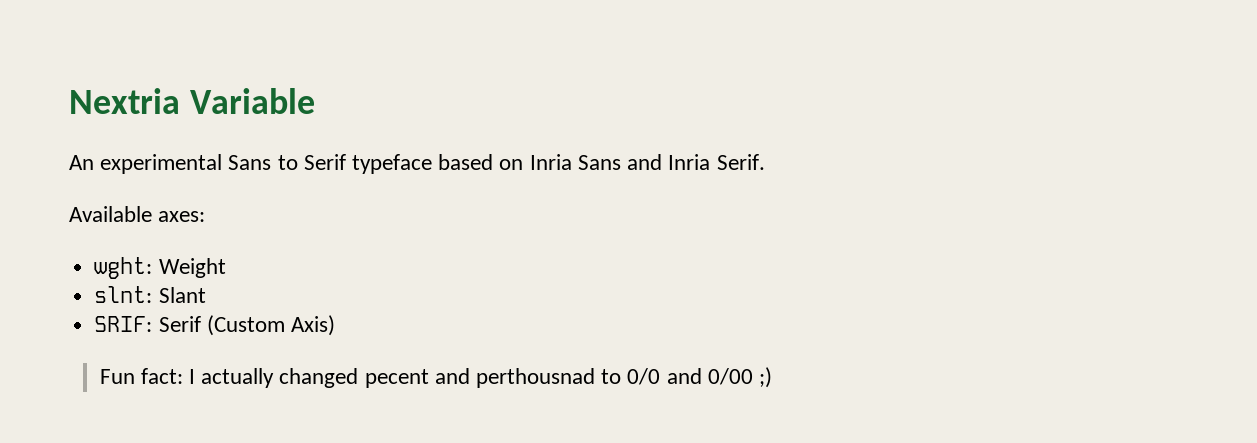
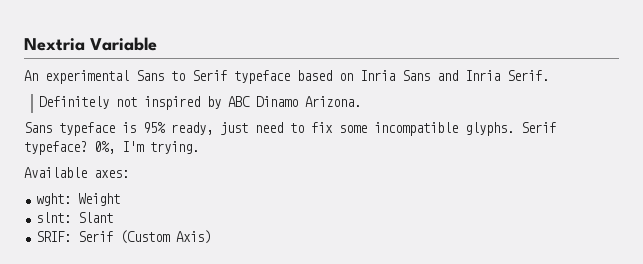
+ Definitely not inspired by ABC Dinamo Arizona.
+ Sans typeface is 95% ready, just need to fix some incompatible glyphs. Serif typeface? 0%, I'm trying.
- Fun fact: I actually changed pecent and perthousnad to 0/0 and 0/00 ;)

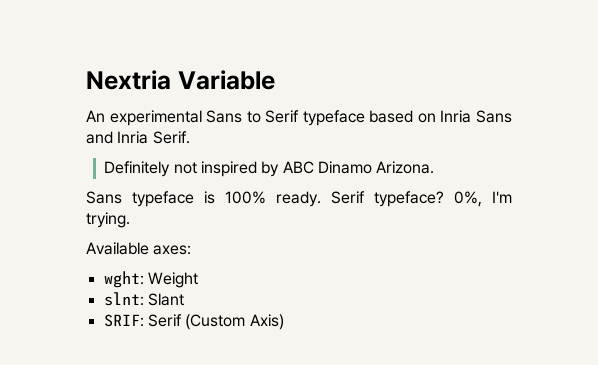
- Sans typeface is 95% ready, just need to fix some incompatible glyphs.
+ Sans typeface is 100% ready.

